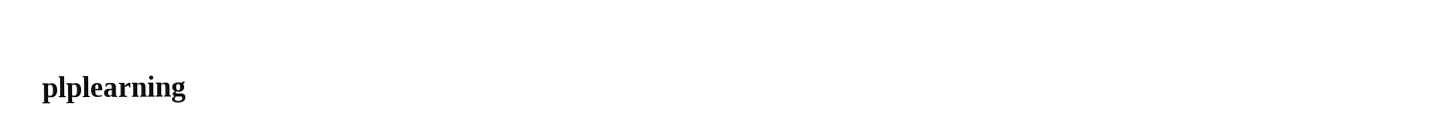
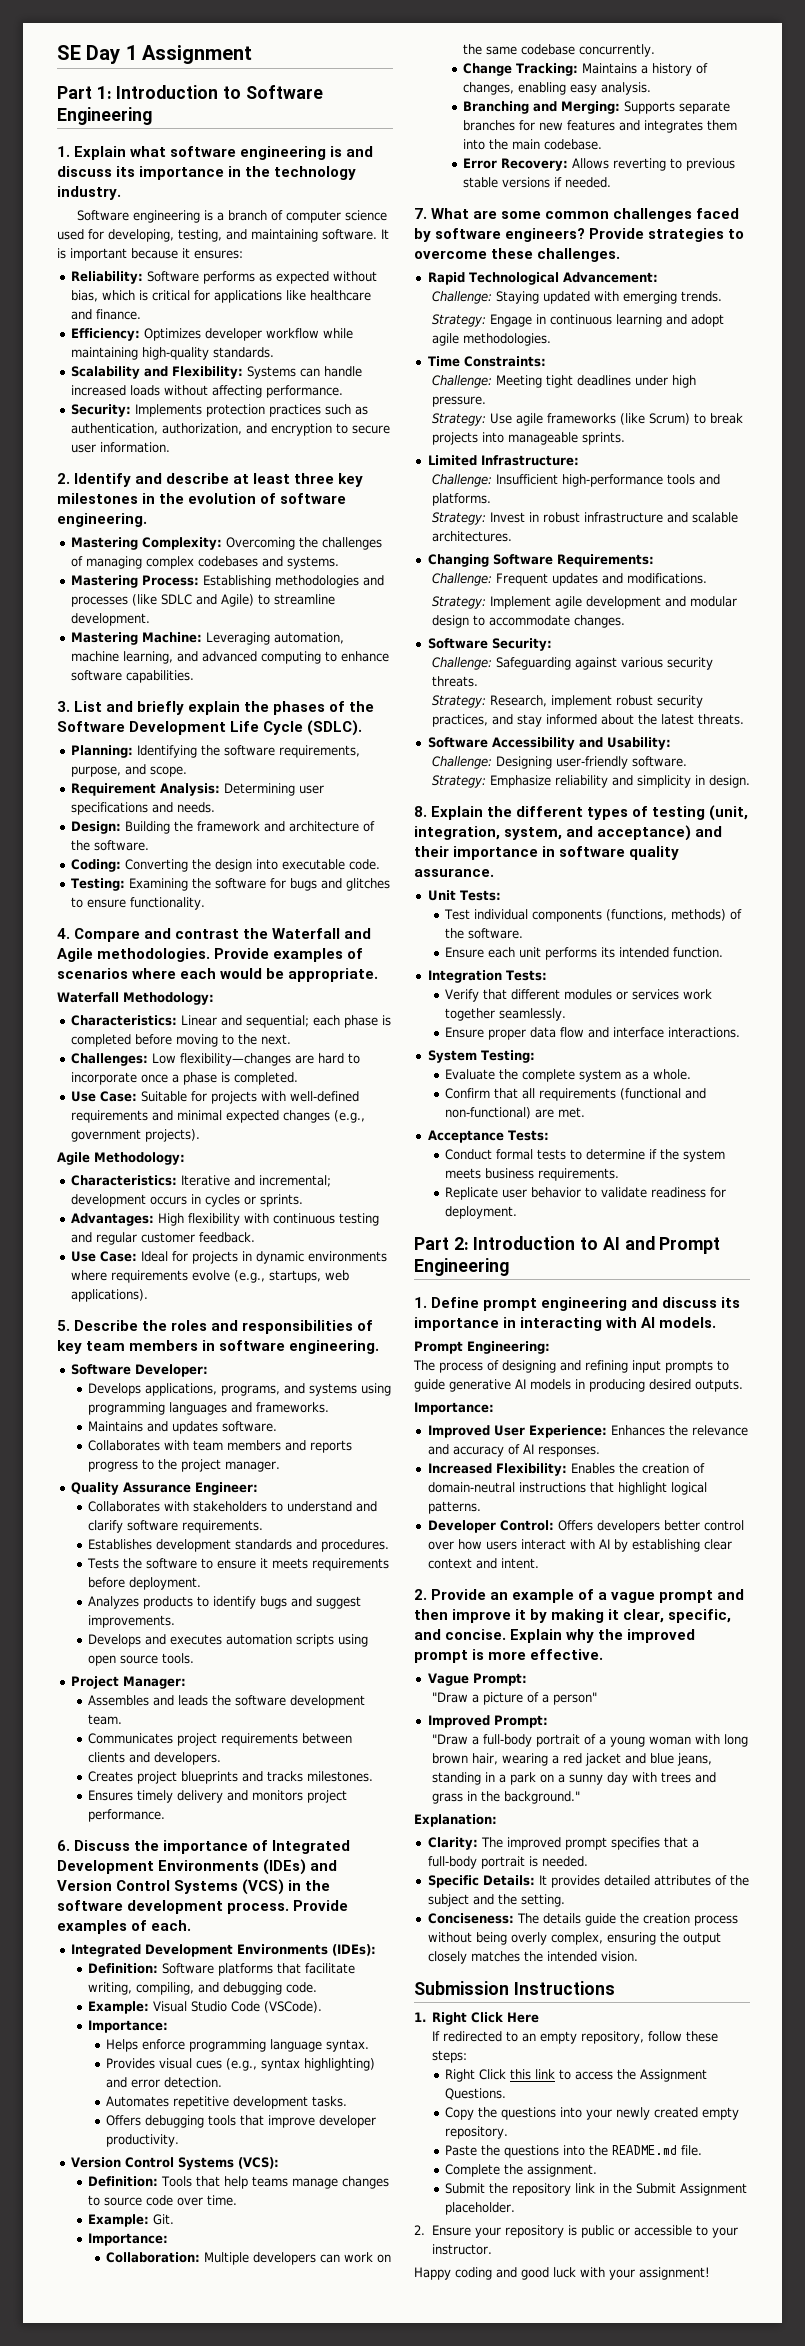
- plplearning
+ SE Day 1 Assignment
+ Part 1: Introduction to Software Engineering
+ 1. Explain what software engineering is and discuss its importance in the technology industry.
+ Software engineering is a branch of computer science used for developing, testing, and maintaining software. It is important because it ensures:
+ Reliability: Software performs as expected without bias, which is critical for applications like healthcare and finance.
+ Efficiency: Optimizes developer workflow while maintaining high-quality standards.
+ Scalability and Flexibility: Systems can handle increased loads without affecting performance.
+ Security: Implements protection practices such as authentication, authorization, and encryption to secure user information.
+ 2. Identify and describe at least three key milestones in the evolution of software engineering.
+ Mastering Complexity: Overcoming the challenges of managing complex codebases and systems.
+ Mastering Process: Establishing methodologies and processes (like SDLC and Agile) to streamline development.
+ Mastering Machine: Leveraging automation, machine learning, and advanced computing to enhance software capabilities.
+ 3. List and briefly explain the phases of the Software Development Life Cycle (SDLC).
+ Planning: Identifying the software requirements, purpose, and scope.
+ Requirement Analysis: Determining user specifications and needs.
+ Design: Building the framework and architecture of the software.
+ Coding: Converting the design into executable code.
+ Testing: Examining the software for bugs and glitches to ensure functionality.
+ 4. Compare and contrast the Waterfall and Agile methodologies. Provide examples of scenarios where each would be appropriate.
+ Waterfall Methodology:
+ Characteristics: Linear and sequential; each phase is completed before moving to the next.
+ Challenges: Low flexibility—changes are hard to incorporate once a phase is completed.
+ Use Case: Suitable for projects with well-defined requirements and minimal expected changes (e.g., government projects).
+ Agile Methodology:
+ Characteristics: Iterative and incremental; development occurs in cycles or sprints.
+ Advantages: High flexibility with continuous testing and regular customer feedback.
+ Use Case: Ideal for projects in dynamic environments where requirements evolve (e.g., startups, web applications).
+ 5. Describe the roles and responsibilities of key team members in software engineering.
+ Software Developer:
+ Develops applications, programs, and systems using programming languages and frameworks.
+ Maintains and updates software.
+ Collaborates with team members and reports progress to the project manager.
+ Quality Assurance Engineer:
+ Collaborates with stakeholders to understand and clarify software requirements.
+ Establishes development standards and procedures.
+ Tests the software to ensure it meets requirements before deployment.
+ Analyzes products to identify bugs and suggest improvements.
+ Develops and executes automation scripts using open source tools.
+ Project Manager:
+ Assembles and leads the software development team.
+ Communicates project requirements between clients and developers.
+ Creates project blueprints and tracks milestones.
+ Ensures timely delivery and monitors project performance.
+ 6. Discuss the importance of Integrated Development Environments (IDEs) and Version Control Systems (VCS) in the software development process. Provide examples of each.
+ Integrated Development Environments (IDEs):
+ Definition: Software platforms that facilitate writing, compiling, and debugging code.
+ Example: Visual Studio Code (VSCode).
+ Importance:
+ Helps enforce programming language syntax.
+ Provides visual cues (e.g., syntax highlighting) and error detection.
+ Automates repetitive development tasks.
+ Offers debugging tools that improve developer productivity.
+ Version Control Systems (VCS):
+ Definition: Tools that help teams manage changes to source code over time.
+ Example: Git.
+ Importance:
+ Collaboration: Multiple developers can work on the same codebase concurrently.
+ Change Tracking: Maintains a history of changes, enabling easy analysis.
+ Branching and Merging: Supports separate branches for new features and integrates them into the main codebase.
+ Error Recovery: Allows reverting to previous stable versions if needed.
+ 7. What are some common challenges faced by software engineers? Provide strategies to overcome these challenges.
+ Rapid Technological Advancement:
+ Challenge: Staying updated with emerging trends.
+ Strategy: Engage in continuous learning and adopt agile methodologies.
+ Time Constraints:
+ Challenge: Meeting tight deadlines under high pressure.
+ Strategy: Use agile frameworks (like Scrum) to break projects into manageable sprints.
+ Limited Infrastructure:
+ Challenge: Insufficient high-performance tools and platforms.
+ Strategy: Invest in robust infrastructure and scalable architectures.
+ Changing Software Requirements:
+ Challenge: Frequent updates and modifications.
+ Strategy: Implement agile development and modular design to accommodate changes.
+ Software Security:
+ Challenge: Safeguarding against various security threats.
+ Strategy: Research, implement robust security practices, and stay informed about the latest threats.
+ Software Accessibility and Usability:
+ Challenge: Designing user-friendly software.
+ Strategy: Emphasize reliability and simplicity in design.
+ 8. Explain the different types of testing (unit, integration, system, and acceptance) and their importance in software quality assurance.
+ Unit Tests:
+ Test individual components (functions, methods) of the software.
+ Ensure each unit performs its intended function.
+ Integration Tests:
+ Verify that different modules or services work together seamlessly.
+ Ensure proper data flow and interface interactions.
+ System Testing:
+ Evaluate the complete system as a whole.
+ Confirm that all requirements (functional and non-functional) are met.
+ Acceptance Tests:
+ Conduct formal tests to determine if the system meets business requirements.
+ Replicate user behavior to validate readiness for deployment.
+ Part 2: Introduction to AI and Prompt Engineering
+ 1. Define prompt engineering and discuss its importance in interacting with AI models.
+ Prompt Engineering:
+ The process of designing and refining input prompts to guide generative AI models in producing desired outputs.
+ Importance:
+ Improved User Experience: Enhances the relevance and accuracy of AI responses.
+ Increased Flexibility: Enables the creation of domain-neutral instructions that highlight logical patterns.
+ Developer Control: Offers developers better control over how users interact with AI by establishing clear context and intent.
+ 2. Provide an example of a vague prompt and then improve it by making it clear, specific, and concise. Explain why the improved prompt is more effective.
+ Vague Prompt:
+ "Draw a picture of a person"
+ Improved Prompt:
+ "Draw a full-body portrait of a young woman with long brown hair, wearing a red jacket and blue jeans, standing in a park on a sunny day with trees and grass in the background."
+ Explanation:
+ Clarity: The improved prompt specifies that a full-body portrait is needed.
+ Specific Details: It provides detailed attributes of the subject and the setting.
+ Conciseness: The details guide the creation process without being overly complex, ensuring the output closely matches the intended vision.
+ Submission Instructions
+ 1. Right Click Here
+ If redirected to an empty repository, follow these steps:
+ Right Click this link to access the Assignment Questions.
+ Copy the questions into your newly created empty repository.
+ Paste the questions into the README.md file.
+ Complete the assignment.
+ Submit the repository link in the Submit Assignment placeholder.
+ 2. Ensure your repository is public or accessible to your instructor.
+ Happy coding and good luck with your assignment!

